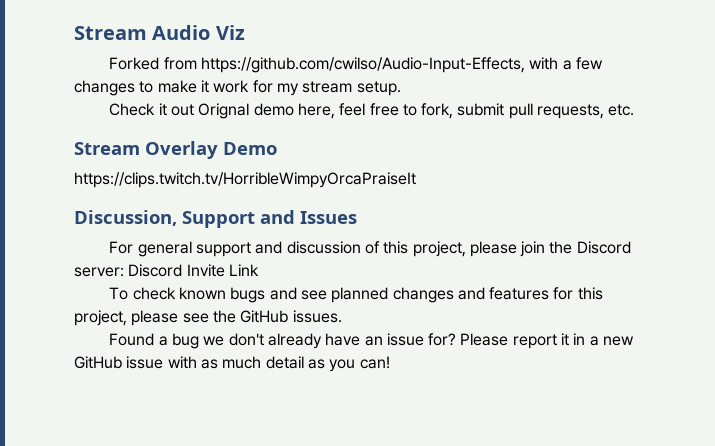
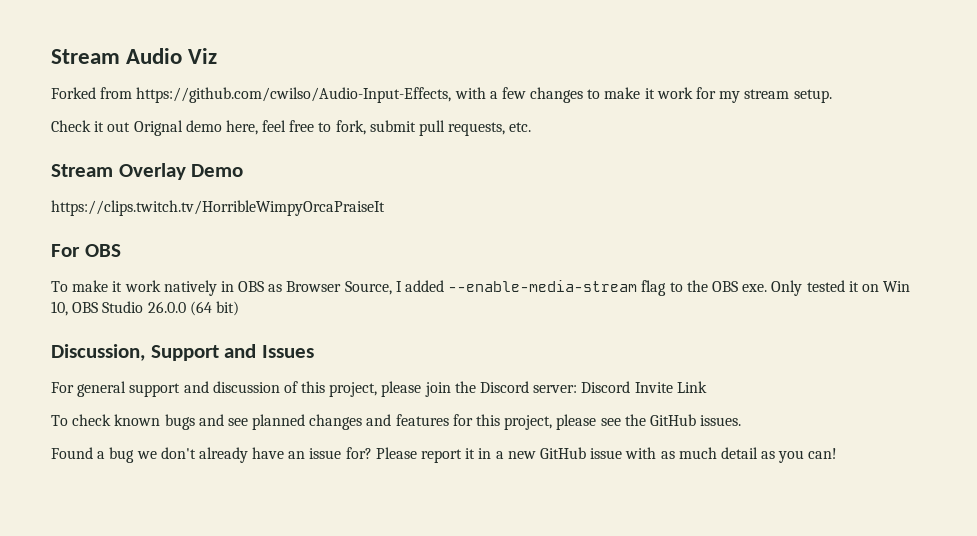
+ For OBS
+ To make it work natively in OBS as Browser Source, I added --enable-media-stream flag to the OBS exe. Only tested it on Win 10, OBS Studio 26.0.0 (64 bit)

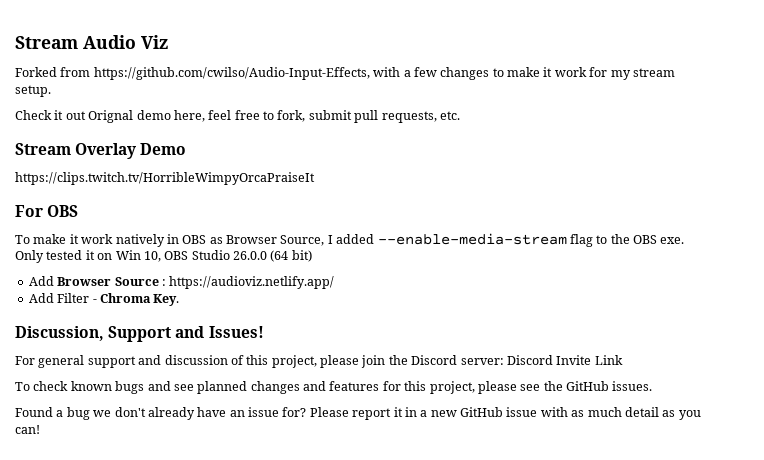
+ Add Browser Source : https://audioviz.netlify.app/
+ Add Filter - Chroma Key.
- Discussion, Support and Issues
+ Discussion, Support and Issues!

